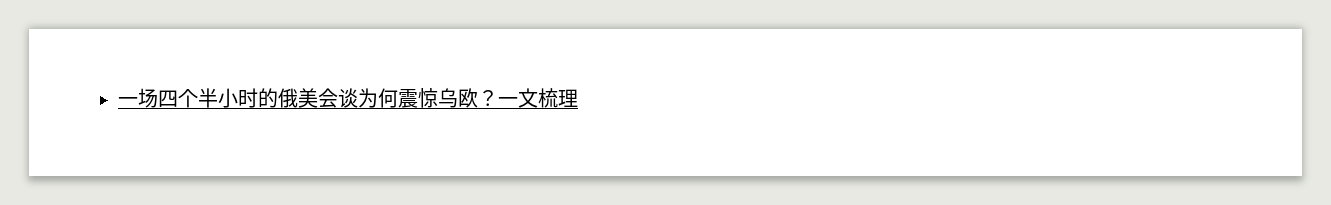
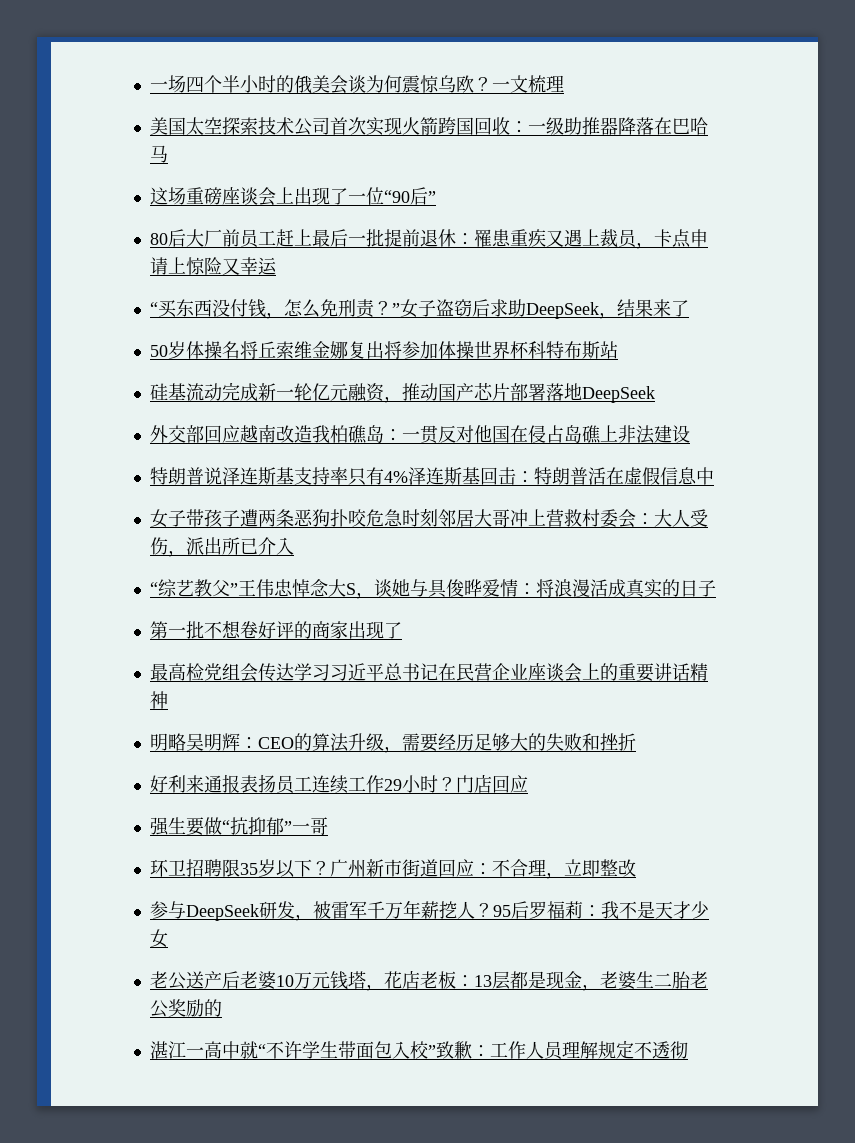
+ 美国太空探索技术公司首次实现火箭跨国回收：一级助推器降落在巴哈马
+ 这场重磅座谈会上出现了一位“90后”
+ 80后大厂前员工赶上最后一批提前退休：罹患重疾又遇上裁员，卡点申请上惊险又幸运
+ “买东西没付钱，怎么免刑责？”女子盗窃后求助DeepSeek，结果来了
+ 50岁体操名将丘索维金娜复出将参加体操世界杯科特布斯站
+ 硅基流动完成新一轮亿元融资，推动国产芯片部署落地DeepSeek
+ 外交部回应越南改造我柏礁岛：一贯反对他国在侵占岛礁上非法建设
+ 特朗普说泽连斯基支持率只有4%泽连斯基回击：特朗普活在虚假信息中
+ 女子带孩子遭两条恶狗扑咬危急时刻邻居大哥冲上营救村委会：大人受伤，派出所已介入
+ “综艺教父”王伟忠悼念大S，谈她与具俊晔爱情：将浪漫活成真实的日子
+ 第一批不想卷好评的商家出现了
+ 最高检党组会传达学习习近平总书记在民营企业座谈会上的重要讲话精神
+ 明略吴明辉：CEO的算法升级，需要经历足够大的失败和挫折
+ 好利来通报表扬员工连续工作29小时？门店回应
+ 强生要做“抗抑郁”一哥
+ 环卫招聘限35岁以下？广州新市街道回应：不合理，立即整改
+ 参与DeepSeek研发，被雷军千万年薪挖人？95后罗福莉：我不是天才少女
+ 老公送产后老婆10万元钱塔，花店老板：13层都是现金，老婆生二胎老公奖励的
+ 湛江一高中就“不许学生带面包入校”致歉：工作人员理解规定不透彻

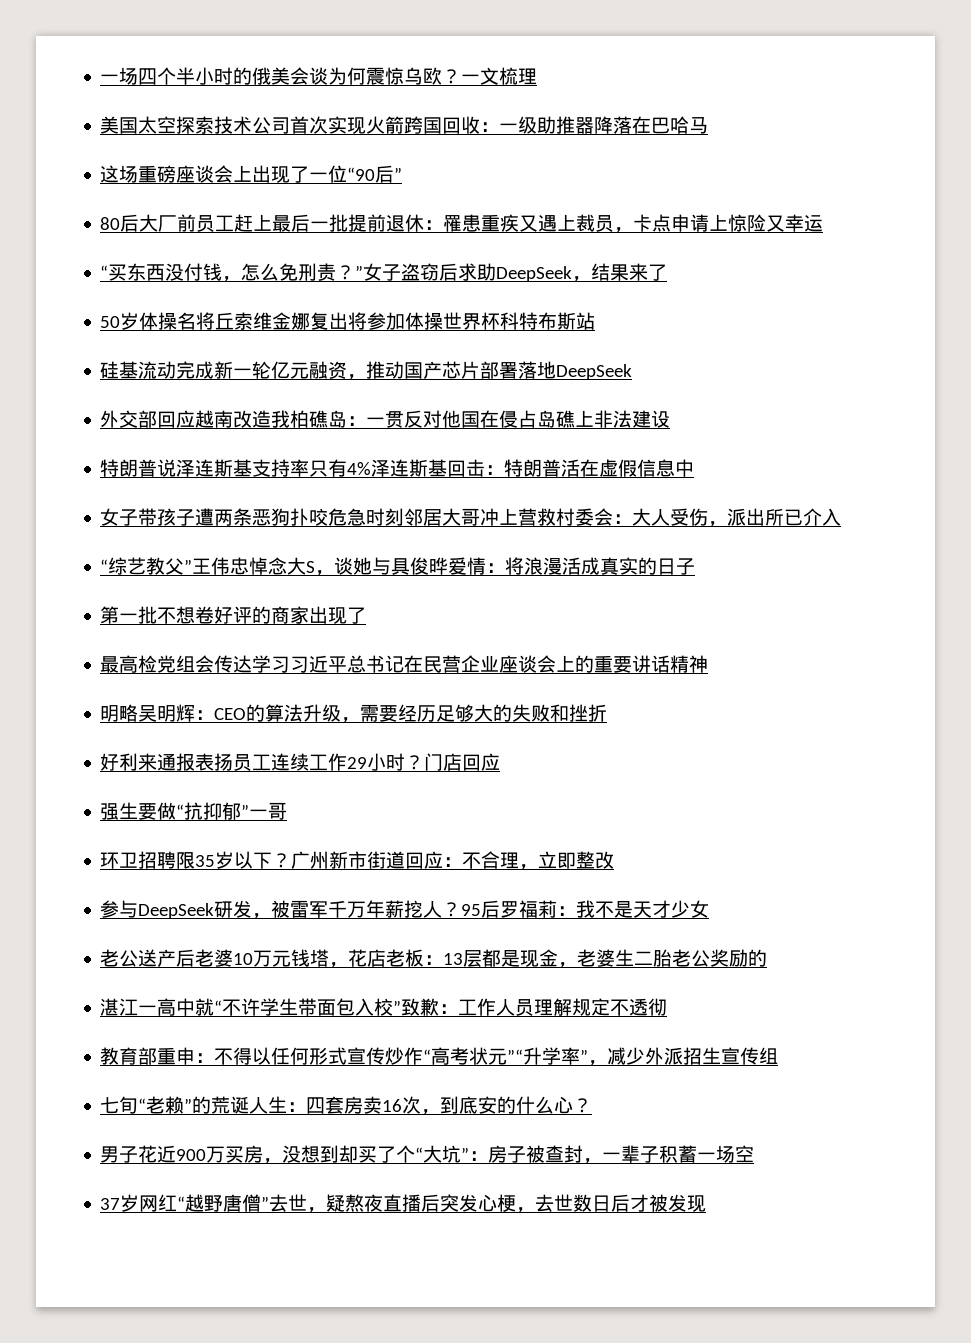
+ 教育部重申：不得以任何形式宣传炒作“高考状元”“升学率”，减少外派招生宣传组
+ 七旬“老赖”的荒诞人生：四套房卖16次，到底安的什么心？
+ 男子花近900万买房，没想到却买了个“大坑”：房子被查封，一辈子积蓄一场空
+ 37岁网红“越野唐僧”去世，疑熬夜直播后突发心梗，去世数日后才被发现

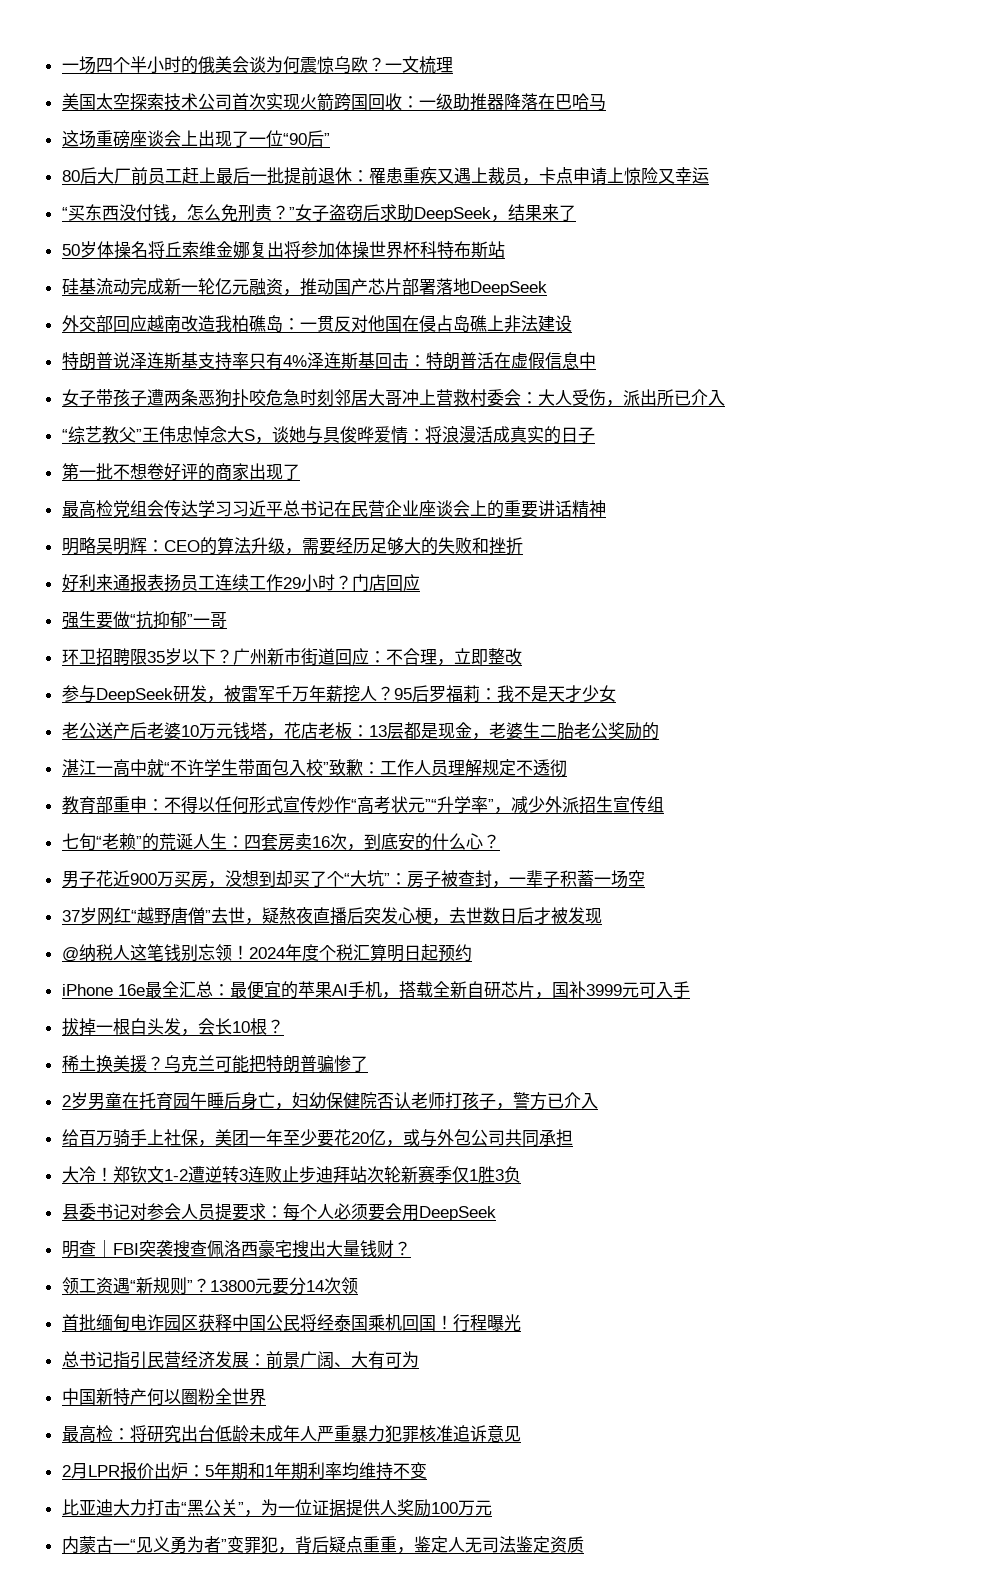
+ @纳税人这笔钱别忘领！2024年度个税汇算明日起预约
+ iPhone 16e最全汇总：最便宜的苹果AI手机，搭载全新自研芯片，国补3999元可入手
+ 拔掉一根白头发，会长10根？
+ 稀土换美援？乌克兰可能把特朗普骗惨了
+ 2岁男童在托育园午睡后身亡，妇幼保健院否认老师打孩子，警方已介入
+ 给百万骑手上社保，美团一年至少要花20亿，或与外包公司共同承担
+ 大冷！郑钦文1-2遭逆转3连败止步迪拜站次轮新赛季仅1胜3负
+ 县委书记对参会人员提要求：每个人必须要会用DeepSeek
+ 明查｜FBI突袭搜查佩洛西豪宅搜出大量钱财？
+ 领工资遇“新规则”？13800元要分14次领
+ 首批缅甸电诈园区获释中国公民将经泰国乘机回国！行程曝光
+ 总书记指引民营经济发展：前景广阔、大有可为
+ 中国新特产何以圈粉全世界
+ 最高检：将研究出台低龄未成年人严重暴力犯罪核准追诉意见
+ 2月LPR报价出炉：5年期和1年期利率均维持不变
+ 比亚迪大力打击“黑公关”，为一位证据提供人奖励100万元
+ 内蒙古一“见义勇为者”变罪犯，背后疑点重重，鉴定人无司法鉴定资质

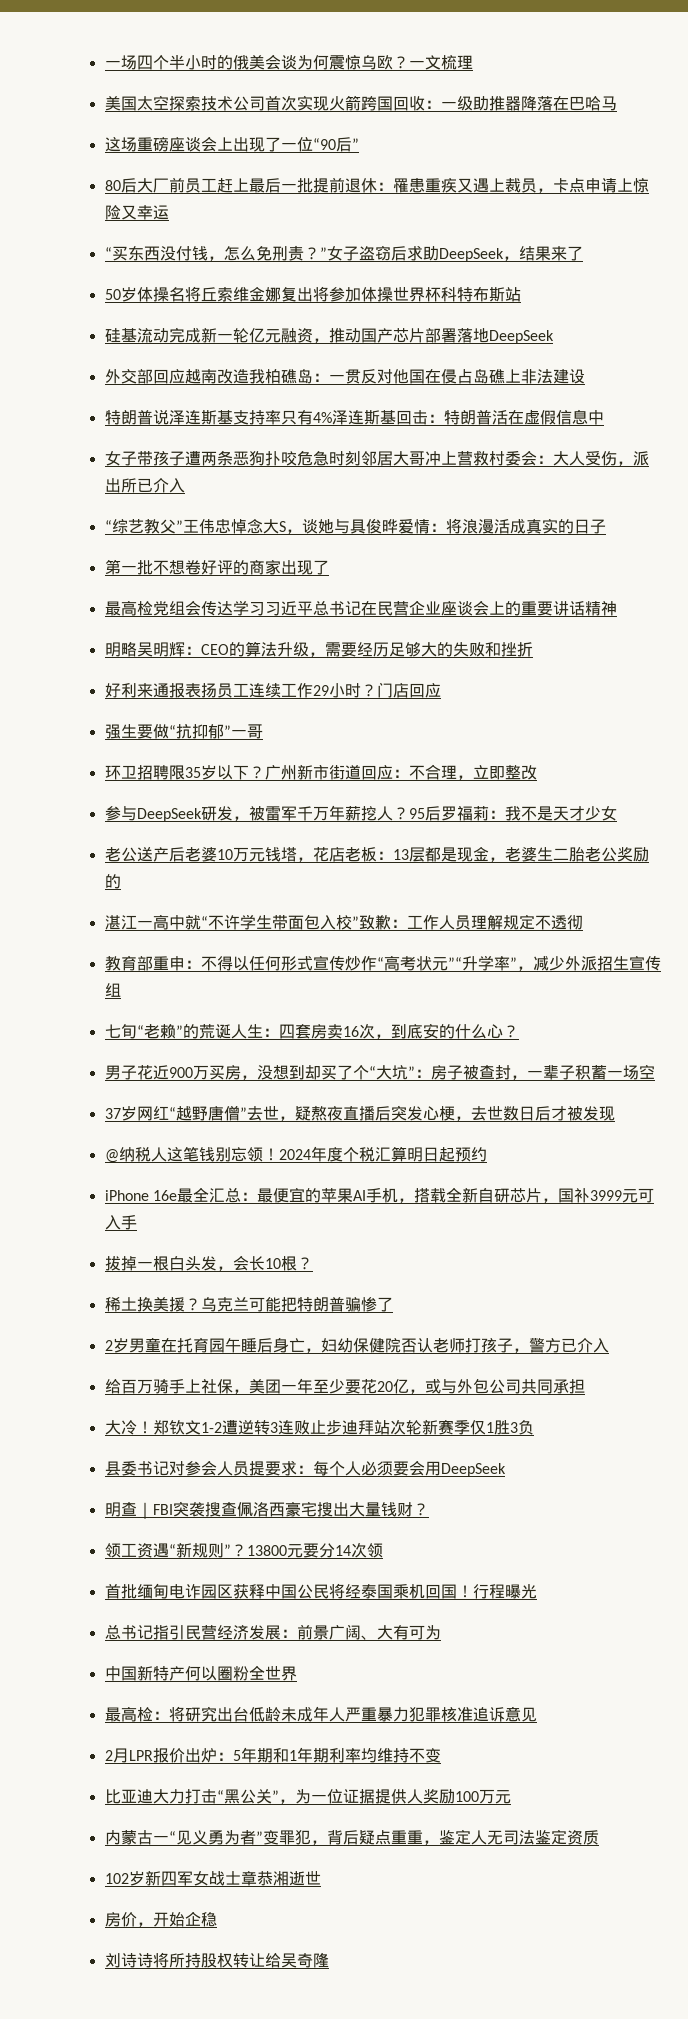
+ 102岁新四军女战士章恭湘逝世
+ 房价，开始企稳
+ 刘诗诗将所持股权转让给吴奇隆

